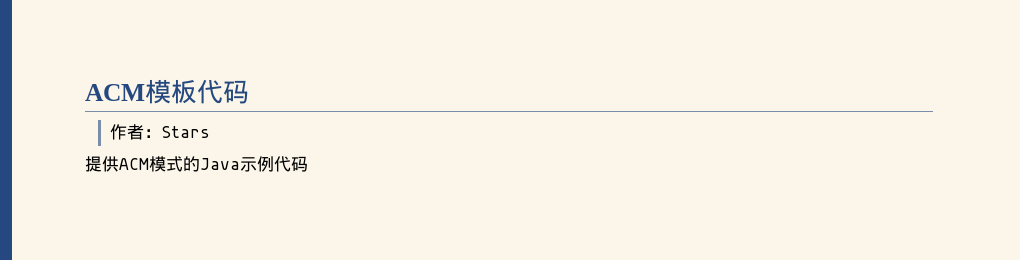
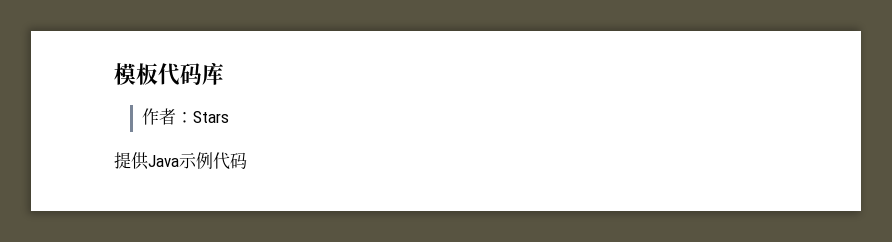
- ACM模板代码
+ 模板代码库
- 提供ACM模式的Java示例代码
+ 提供Java示例代码

